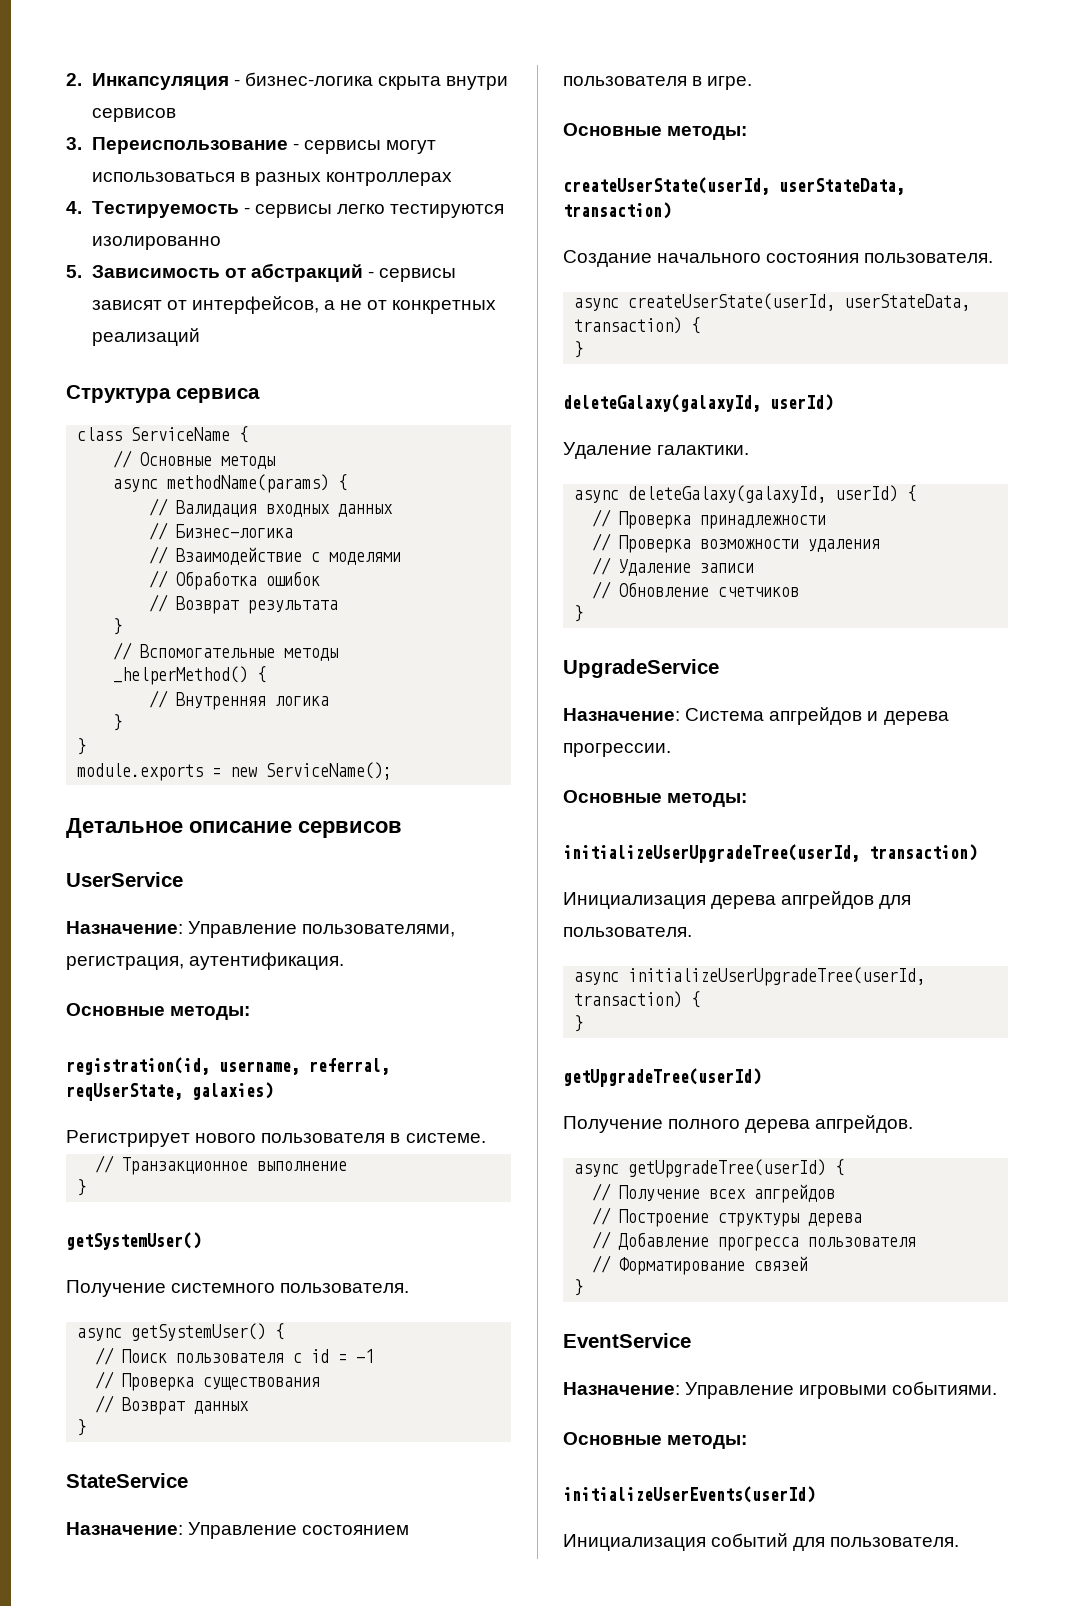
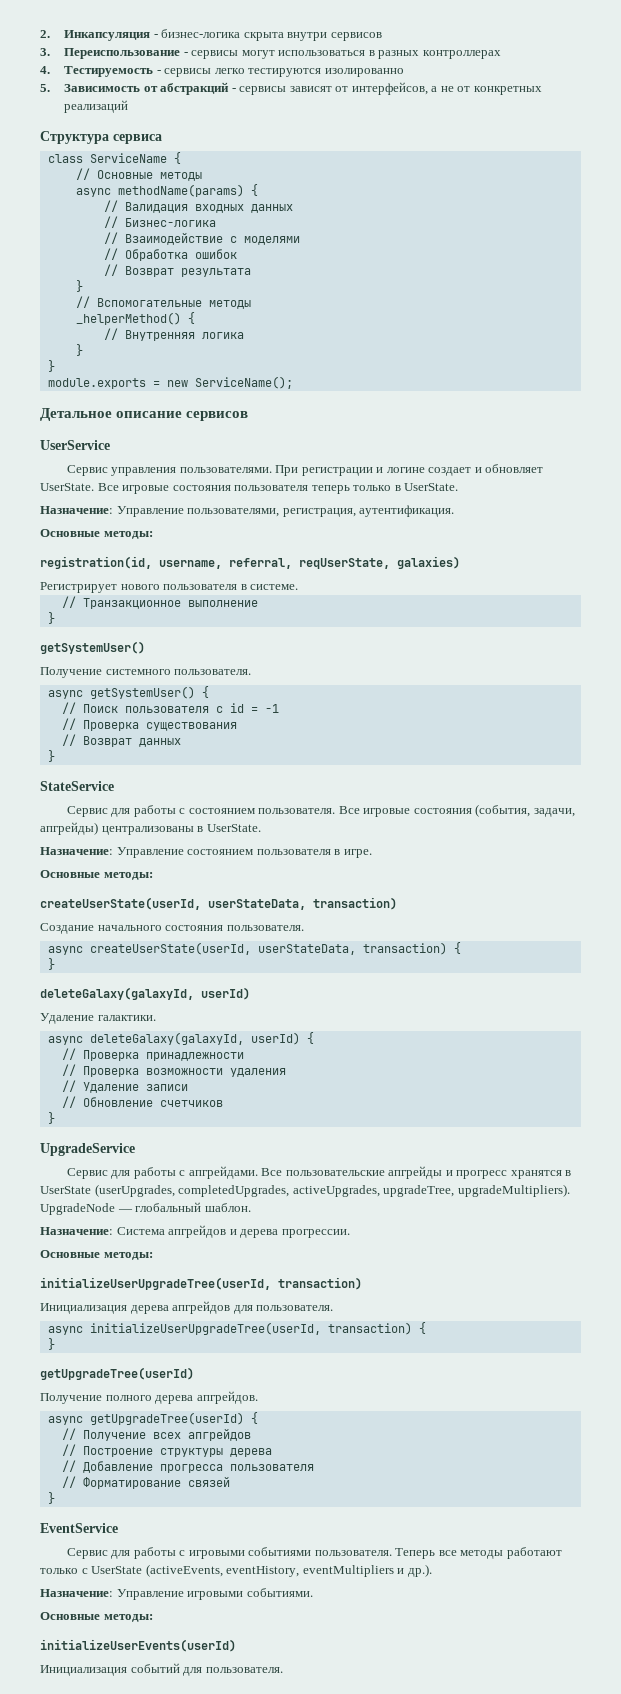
+ Сервис управления пользователями. При регистрации и логине создает и обновляет UserState. Все игровые состояния пользователя теперь только в UserState.
+ Сервис для работы с состоянием пользователя. Все игровые состояния (события, задачи, апгрейды) централизованы в UserState.
+ Сервис для работы с апгрейдами. Все пользовательские апгрейды и прогресс хранятся в UserState (userUpgrades, completedUpgrades, activeUpgrades, upgradeTree, upgradeMultipliers). UpgradeNode — глобальный шаблон.
+ Сервис для работы с игровыми событиями пользователя. Теперь все методы работают только с UserState (activeEvents, eventHistory, eventMultipliers и др.).

